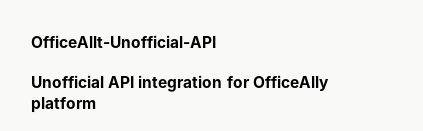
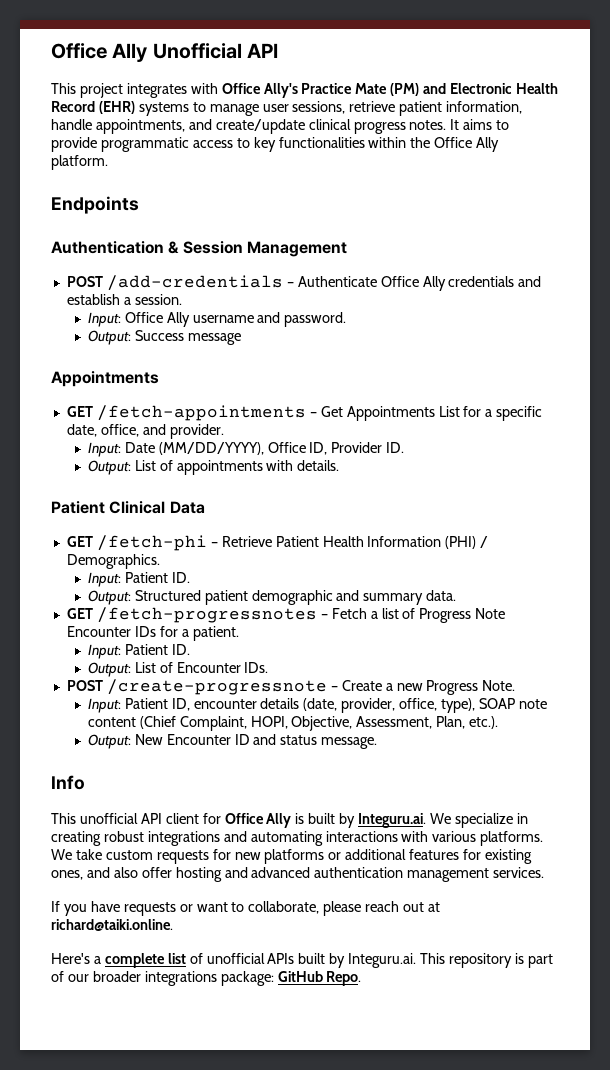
- OfficeAllt-Unofficial-API
- Unofficial API integration for OfficeAlly platform
+ Office Ally Unofficial API
+ This project integrates with Office Ally's Practice Mate (PM) and Electronic Health Record (EHR) systems to manage user sessions, retrieve patient information, handle appointments, and create/update clinical progress notes. It aims to provide programmatic access to key functionalities within the Office Ally platform.
+ Endpoints
+ Authentication & Session Management
+ POST /add-credentials – Authenticate Office Ally credentials and establish a session.
+ Input: Office Ally username and password.
+ Output: Success message
+ Appointments
+ GET /fetch-appointments – Get Appointments List for a specific date, office, and provider.
+ Input: Date (MM/DD/YYYY), Office ID, Provider ID.
+ Output: List of appointments with details.
+ Patient Clinical Data
+ GET /fetch-phi – Retrieve Patient Health Information (PHI) / Demographics.
+ Input: Patient ID.
+ Output: Structured patient demographic and summary data.
+ GET /fetch-progressnotes – Fetch a list of Progress Note Encounter IDs for a patient.
+ Input: Patient ID.
+ Output: List of Encounter IDs.
+ POST /create-progressnote – Create a new Progress Note.
+ Input: Patient ID, encounter details (date, provider, office, type), SOAP note content (Chief Complaint, HOPI, Objective, Assessment, Plan, etc.).
+ Output: New Encounter ID and status message.
+ Info
+ This unofficial API client for Office Ally is built by Integuru.ai. We specialize in creating robust integrations and automating interactions with various platforms. We take custom requests for new platforms or additional features for existing ones, and also offer hosting and advanced authentication management services.
+ If you have requests or want to collaborate, please reach out at richard@taiki.online.
+ Here's a complete list of unofficial APIs built by Integuru.ai. This repository is part of our broader integrations package: GitHub Repo.

